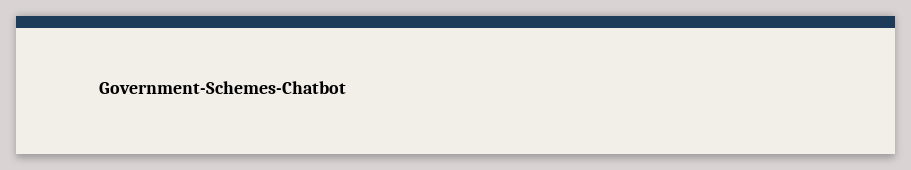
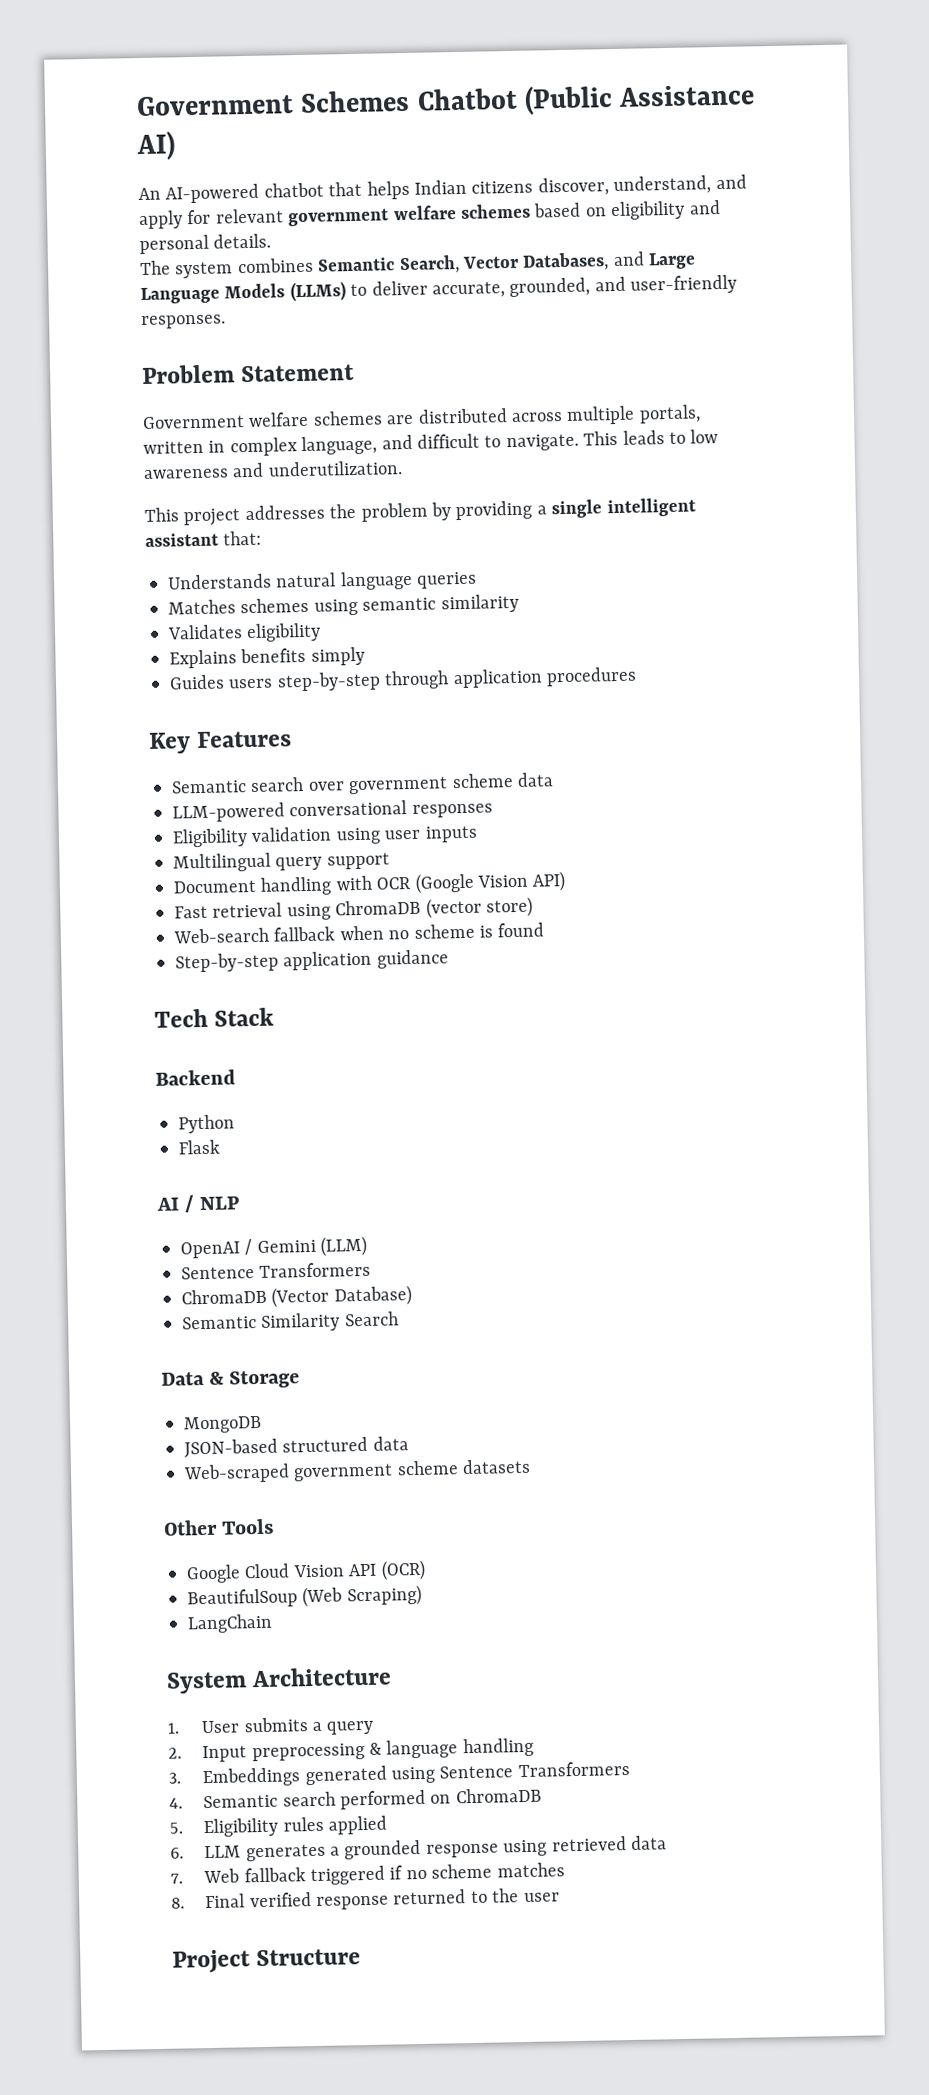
- Government-Schemes-Chatbot
+ Government Schemes Chatbot (Public Assistance AI)
+ An AI-powered chatbot that helps Indian citizens discover, understand, and apply for relevant government welfare schemes based on eligibility and personal details.
+ The system combines Semantic Search, Vector Databases, and Large Language Models (LLMs) to deliver accurate, grounded, and user-friendly responses.
+ Problem Statement
+ Government welfare schemes are distributed across multiple portals, written in complex language, and difficult to navigate. This leads to low awareness and underutilization.
+ This project addresses the problem by providing a single intelligent assistant that:
+ Understands natural language queries
+ Matches schemes using semantic similarity
+ Validates eligibility
+ Explains benefits simply
+ Guides users step-by-step through application procedures
+ Key Features
+ Semantic search over government scheme data
+ LLM-powered conversational responses
+ Eligibility validation using user inputs
+ Multilingual query support
+ Document handling with OCR (Google Vision API)
+ Fast retrieval using ChromaDB (vector store)
+ Web-search fallback when no scheme is found
+ Step-by-step application guidance
+ Tech Stack
+ Backend
+ Python
+ Flask
+ AI / NLP
+ OpenAI / Gemini (LLM)
+ Sentence Transformers
+ ChromaDB (Vector Database)
+ Semantic Similarity Search
+ Data & Storage
+ MongoDB
+ JSON-based structured data
+ Web-scraped government scheme datasets
+ Other Tools
+ Google Cloud Vision API (OCR)
+ BeautifulSoup (Web Scraping)
+ LangChain
+ System Architecture
+ 1. User submits a query
+ 2. Input preprocessing & language handling
+ 3. Embeddings generated using Sentence Transformers
+ 4. Semantic search performed on ChromaDB
+ 5. Eligibility rules applied
+ 6. LLM generates a grounded response using retrieved data
+ 7. Web fallback triggered if no scheme matches
+ 8. Final verified response returned to the user
+ Project Structure

